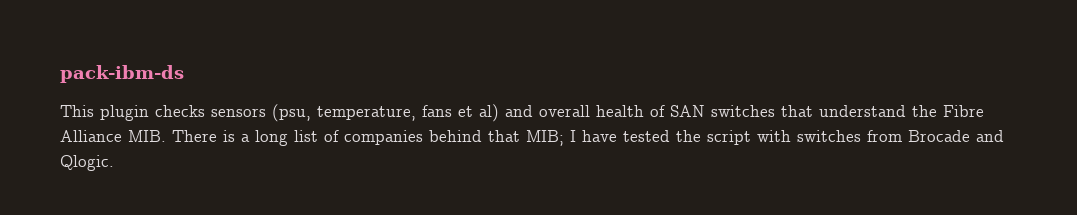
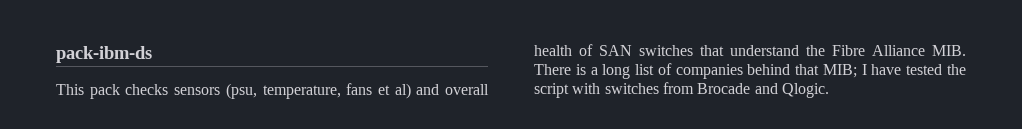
- This plugin checks sensors (psu, temperature, fans et al) and overall health of SAN switches that understand the Fibre Alliance MIB. There is a long list of companies behind that MIB; I have tested the script with switches from Brocade and Qlogic.
+ This pack checks sensors (psu, temperature, fans et al) and overall health of SAN switches that understand the Fibre Alliance MIB. There is a long list of companies behind that MIB; I have tested the script with switches from Brocade and Qlogic.

